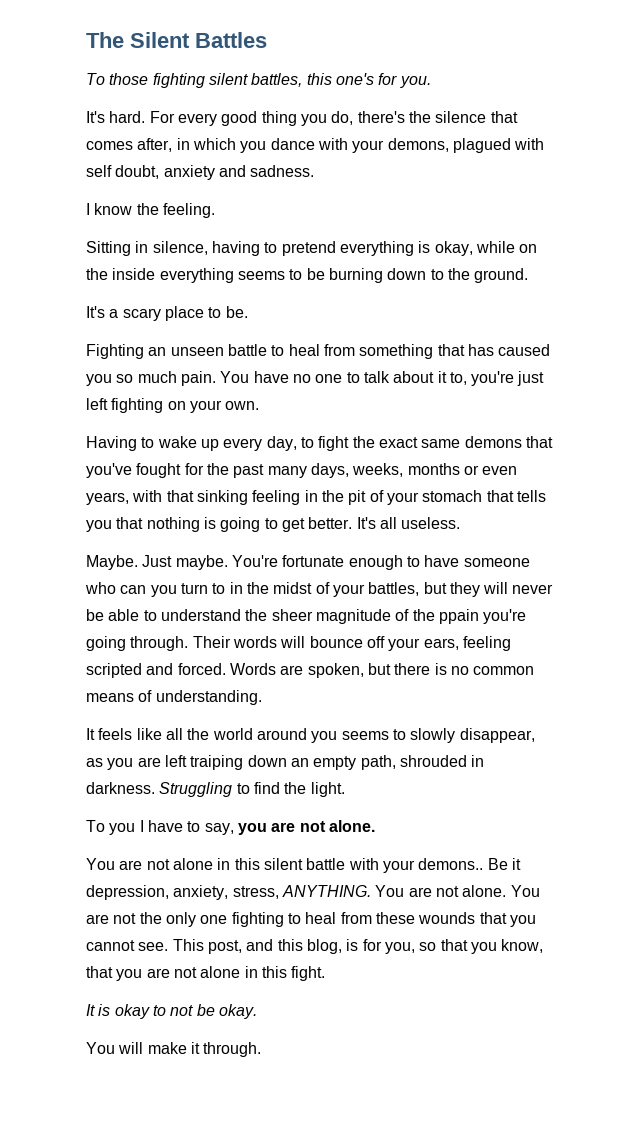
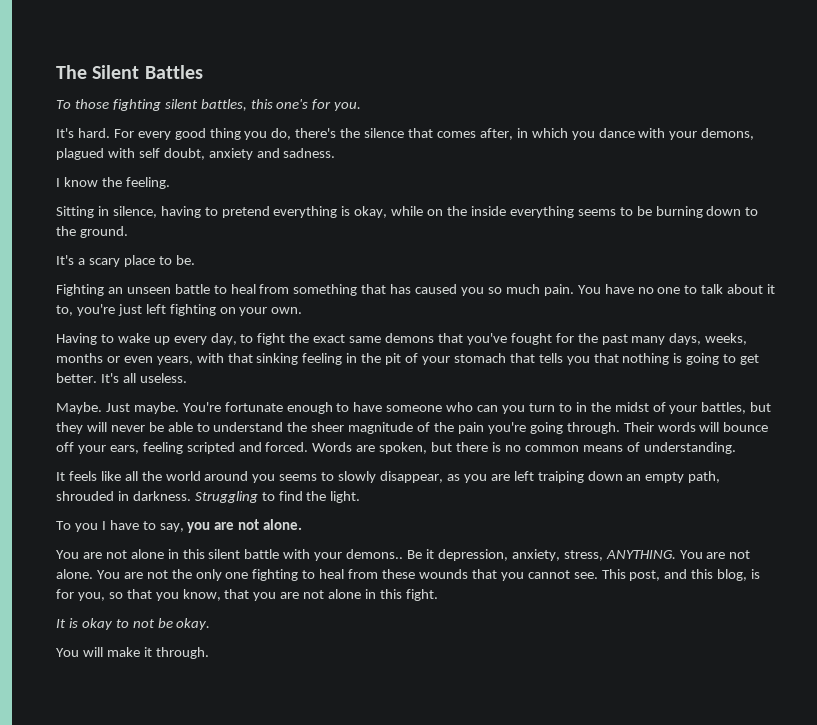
- You're fortunate enough to have someone who can you turn to in the midst of your battles, but they will never be able to understand the sheer magnitude of the ppain you're going through.
+ You're fortunate enough to have someone who can you turn to in the midst of your battles, but they will never be able to understand the sheer magnitude of the pain you're going through.

